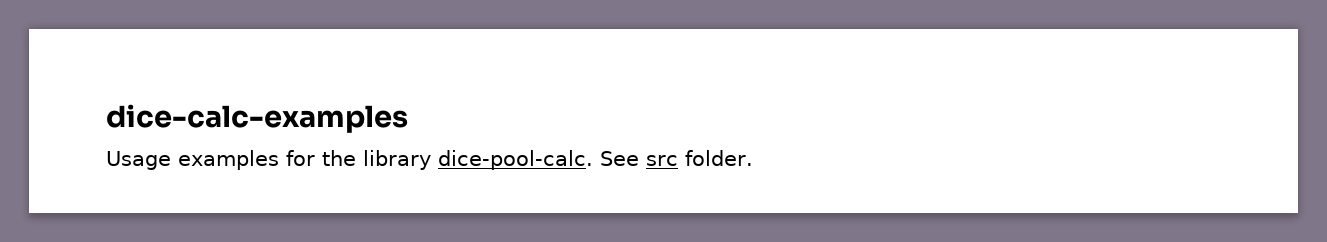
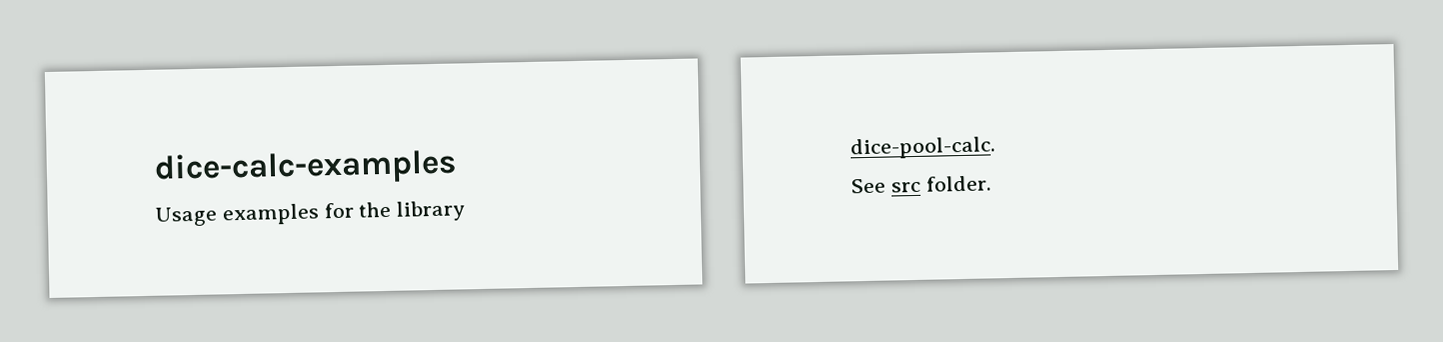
- Usage examples for the library dice-pool-calc. See src folder.
+ Usage examples for the library dice-pool-calc.
+ See src folder.

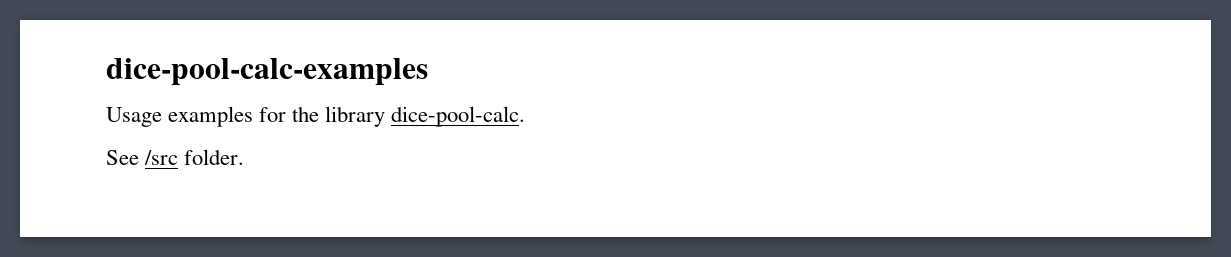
- dice-calc-examples
+ dice-pool-calc-examples
- See src folder.
+ See /src folder.

